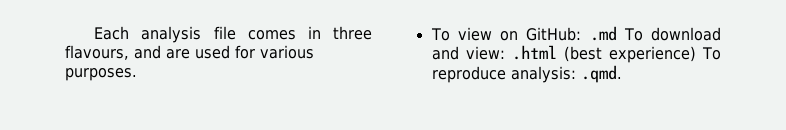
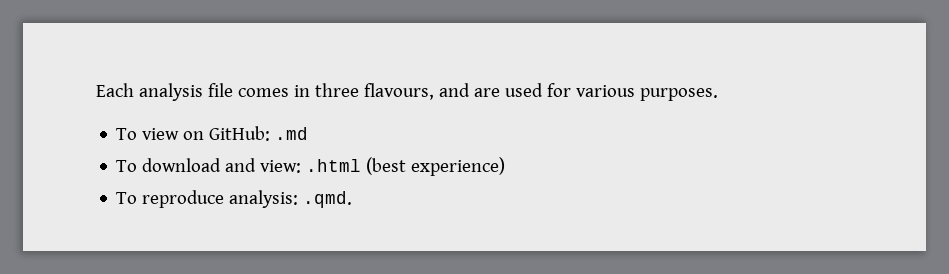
- To view on GitHub: .md To download and view: .html (best experience) To reproduce analysis: .qmd.
+ To view on GitHub: .md
+ To download and view: .html (best experience)
+ To reproduce analysis: .qmd.

